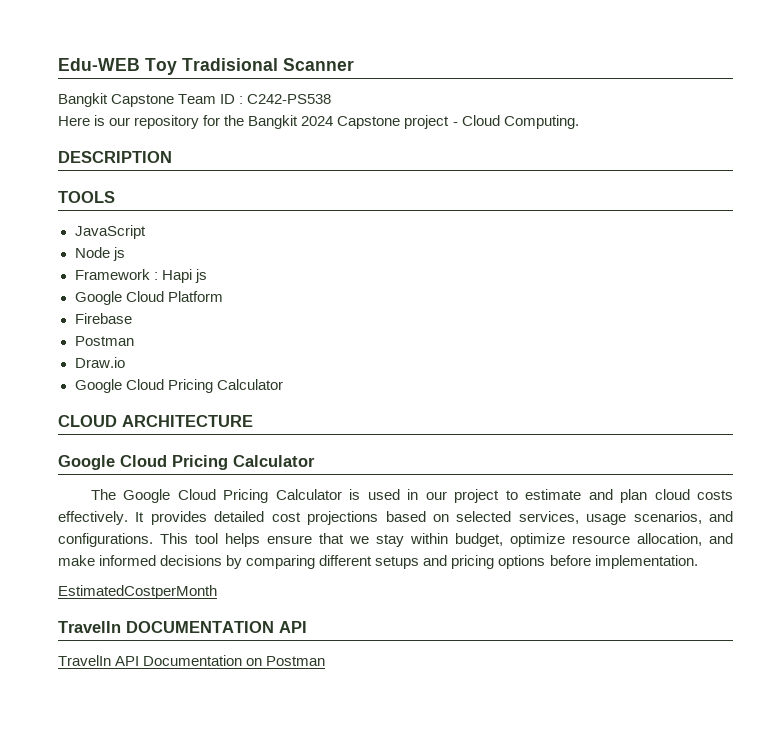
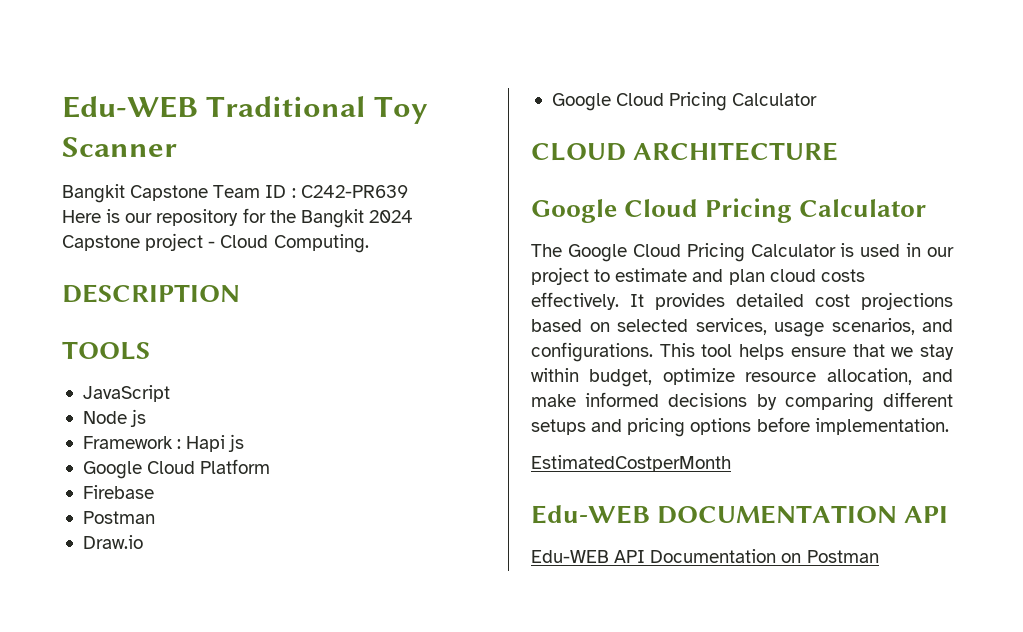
- Edu-WEB Toy Tradisional Scanner
+ Edu-WEB Traditional Toy Scanner
- Bangkit Capstone Team ID : C242-PS538
+ Bangkit Capstone Team ID : C242-PR639
- TravelIn DOCUMENTATION API
+ Edu-WEB DOCUMENTATION API
- TravelIn API Documentation on Postman
+ Edu-WEB API Documentation on Postman

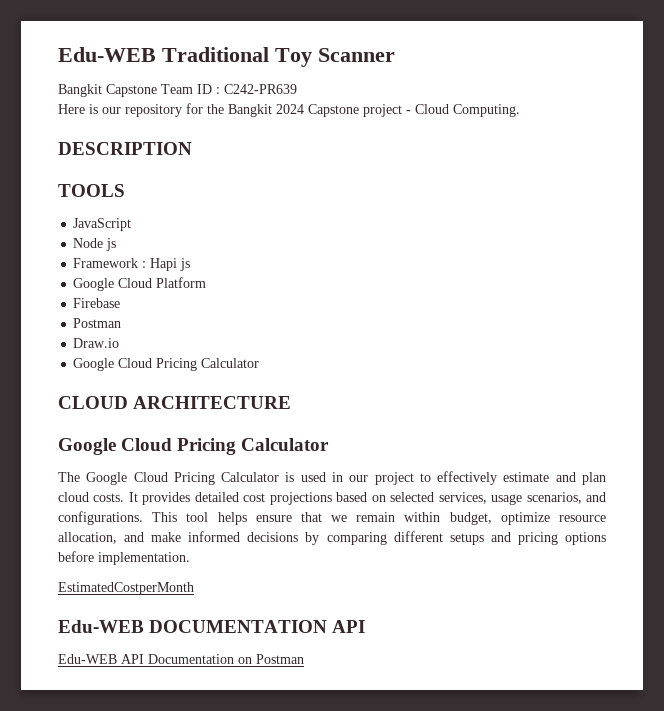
- The Google Cloud Pricing Calculator is used in our project to estimate and plan cloud costs effectively.
+ The Google Cloud Pricing Calculator is used in our project to effectively estimate and plan cloud costs.
- This tool helps ensure that we stay within budget, optimize resource allocation, and make informed decisions by comparing different setups and pricing options before implementation.
+ This tool helps ensure that we remain within budget, optimize resource allocation, and make informed decisions by comparing different setups and pricing options before implementation.

